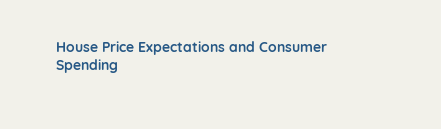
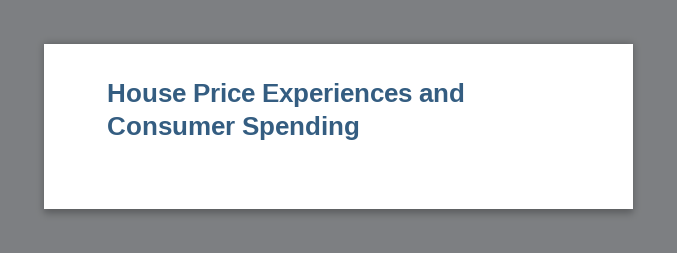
- House Price Expectations and Consumer Spending
+ House Price Experiences and Consumer Spending

